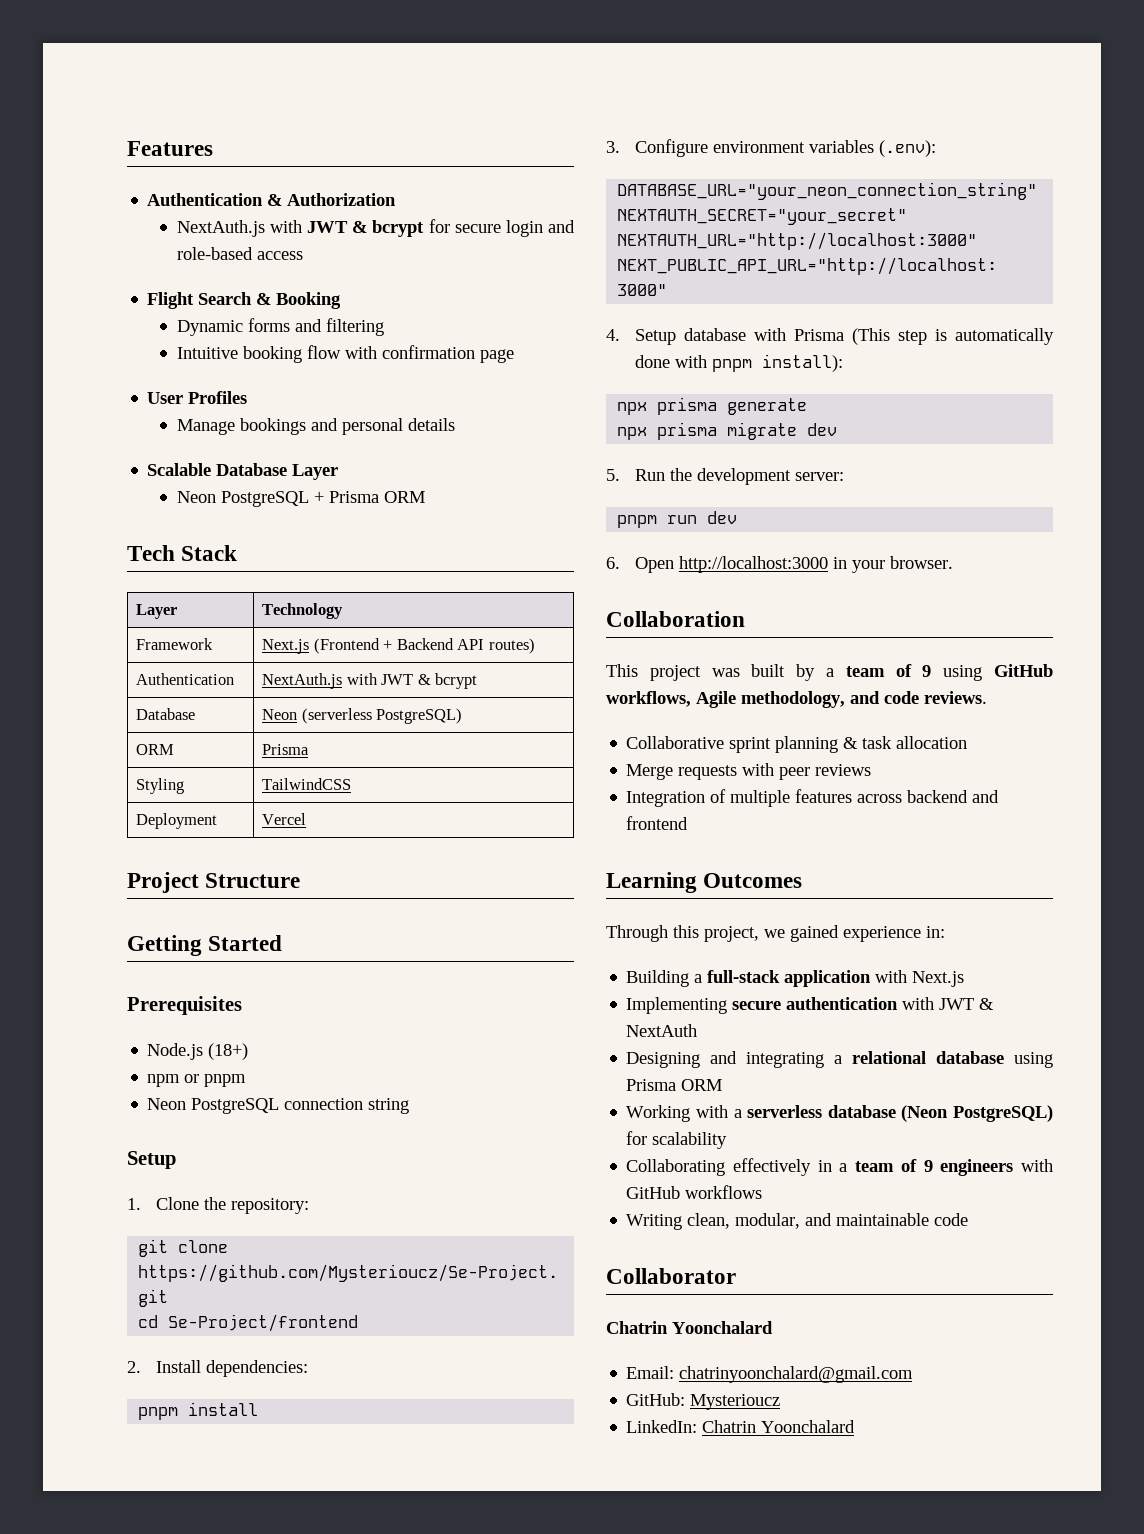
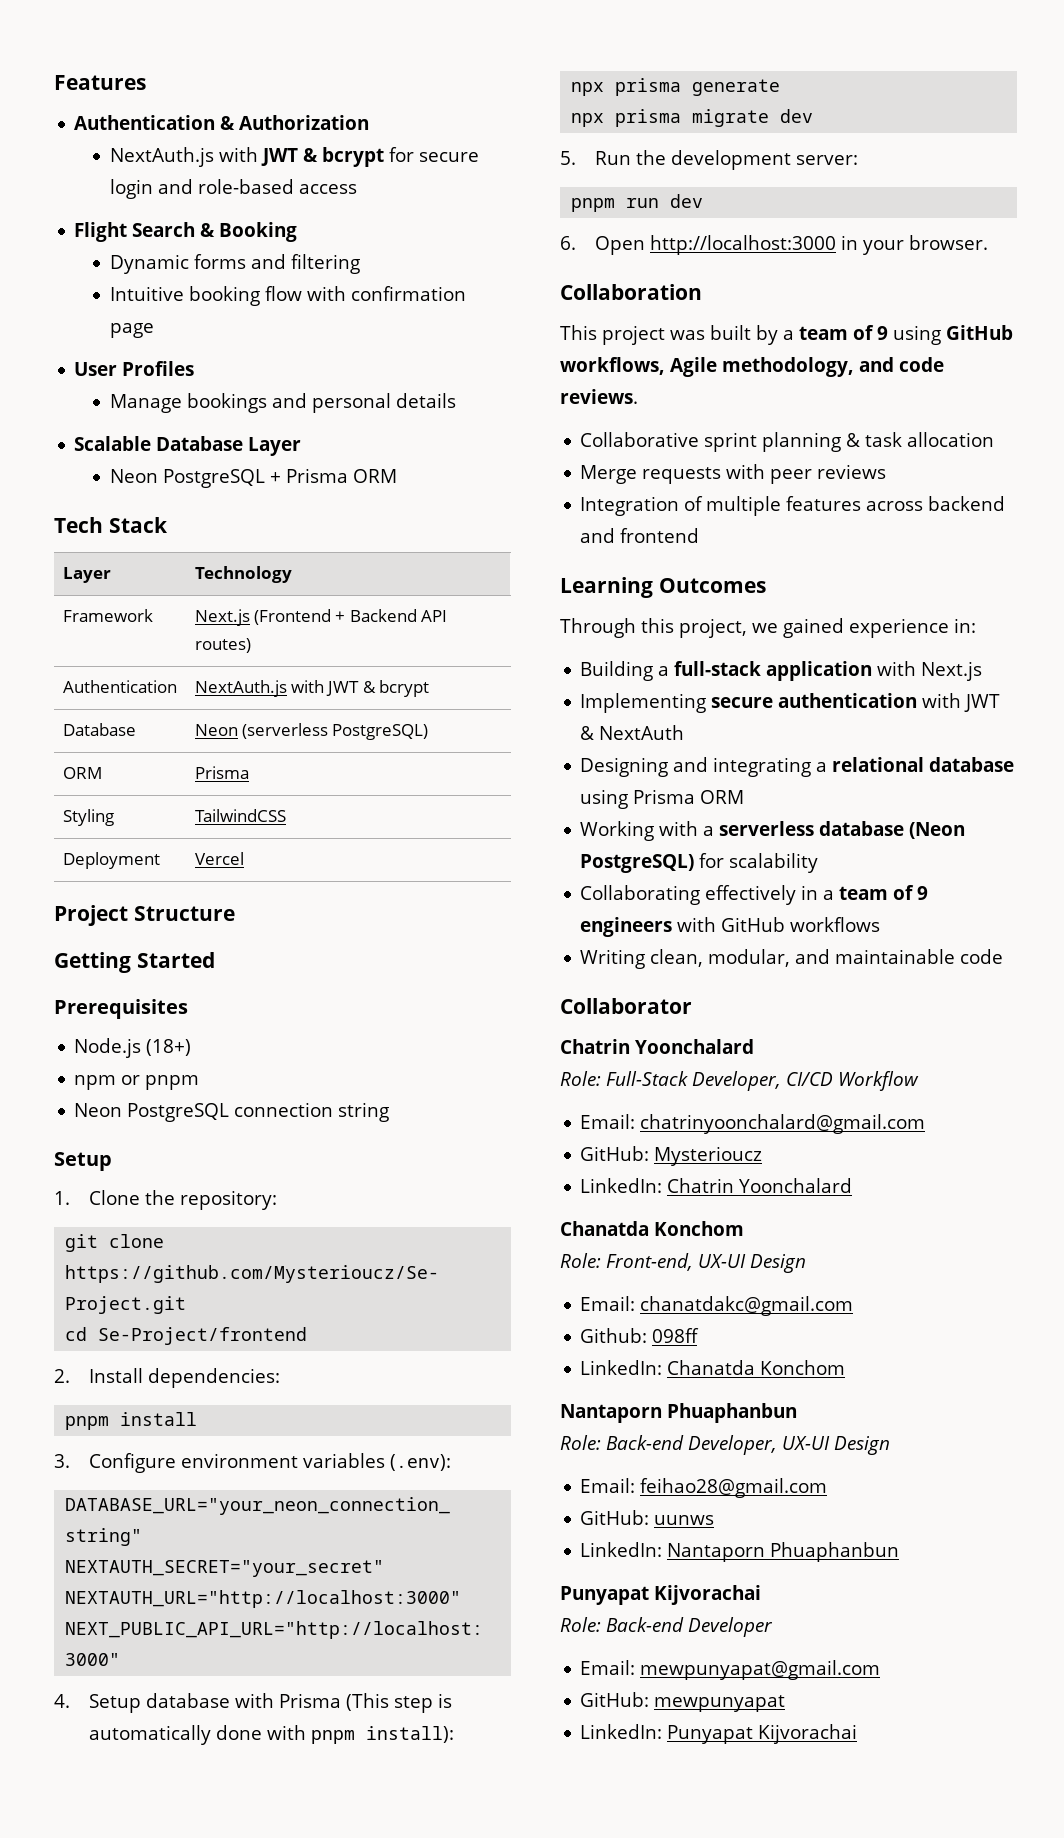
+ Role: Full-Stack Developer, CI/CD Workflow
  LinkedIn: Chatrin Yoonchalard
+ Chanatda Konchom
+ Role: Front-end, UX-UI Design
+ Email: chanatdakc@gmail.com
+ Github: 098ff
+ LinkedIn: Chanatda Konchom
+ Nantaporn Phuaphanbun
+ Role: Back-end Developer, UX-UI Design
+ Email: feihao28@gmail.com
+ GitHub: uunws
+ LinkedIn: Nantaporn Phuaphanbun
+ Punyapat Kijvorachai
+ Role: Back-end Developer
+ Email: mewpunyapat@gmail.com
+ GitHub: mewpunyapat
+ LinkedIn: Punyapat Kijvorachai

